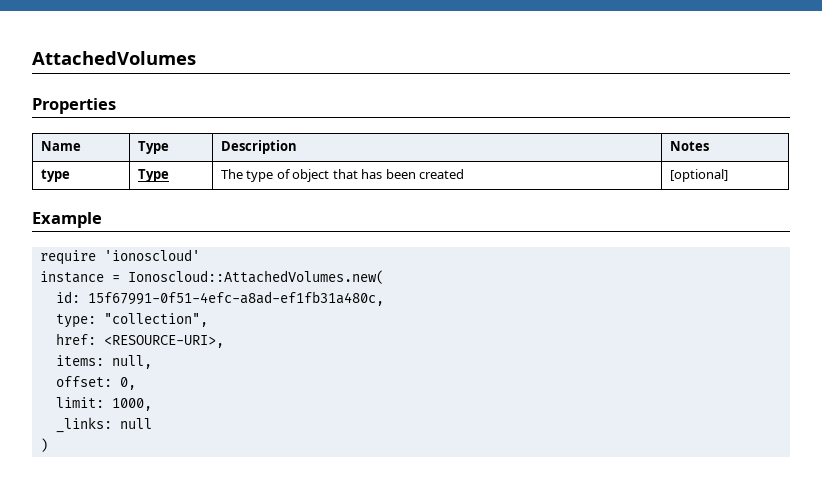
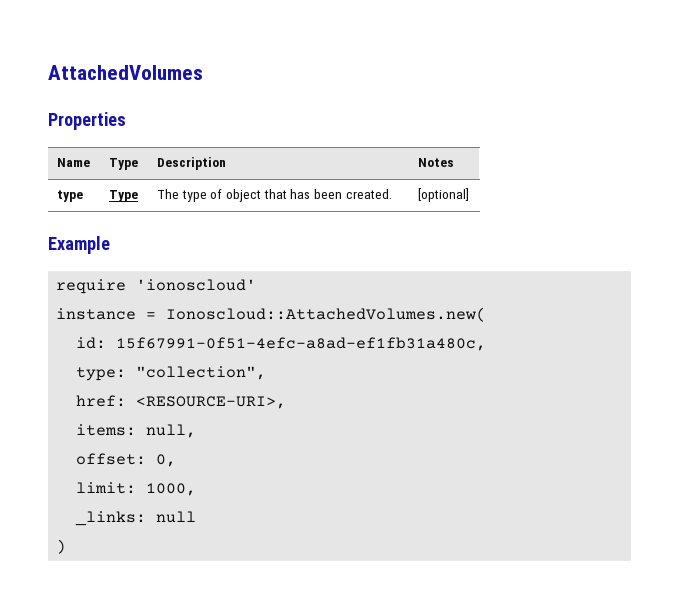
- type | Type | The type of object that has been created | [optional]
+ type | Type | The type of object that has been created. | [optional]

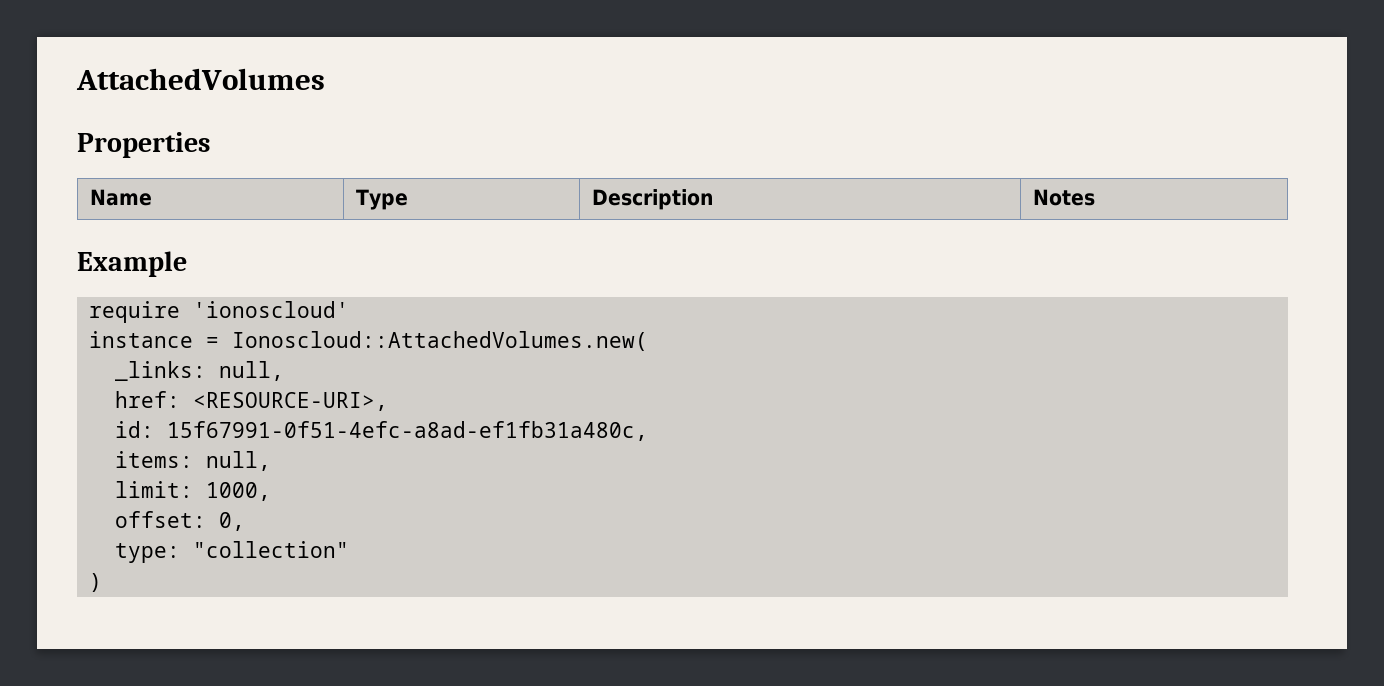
- type | Type | The type of object that has been created. | [optional]
- id: 15f67991-0f51-4efc-a8ad-ef1fb31a480c,
- type: "collection",
+ _links: null,
+ id: 15f67991-0f51-4efc-a8ad-ef1fb31a480c,
+ limit: 1000,
- limit: 1000,
- _links: null
+ type: "collection"

